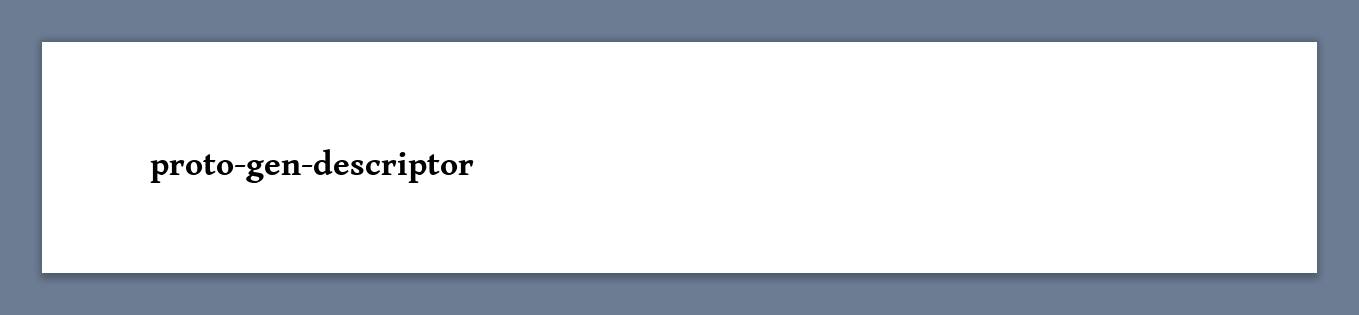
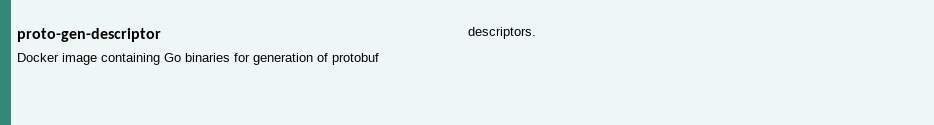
+ Docker image containing Go binaries for generation of protobuf descriptors.

